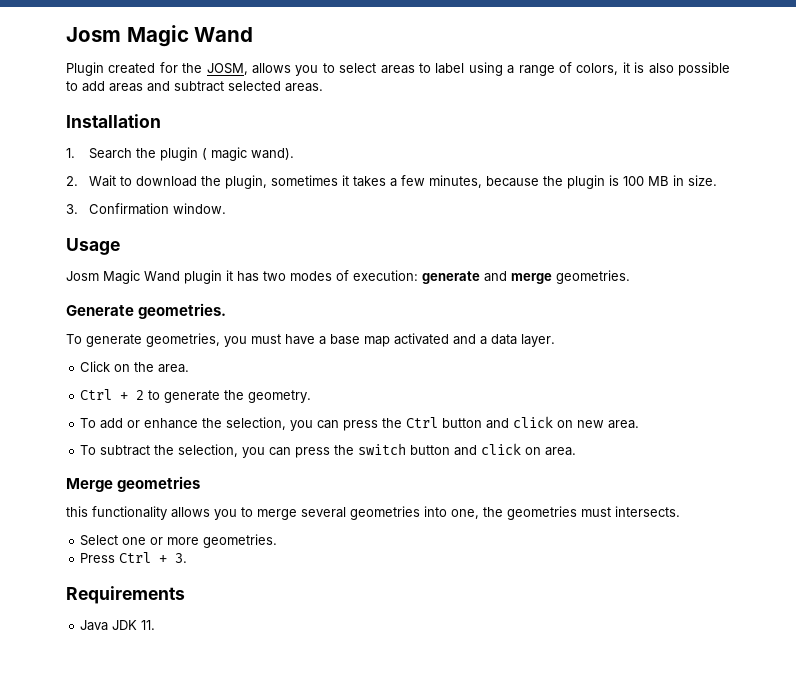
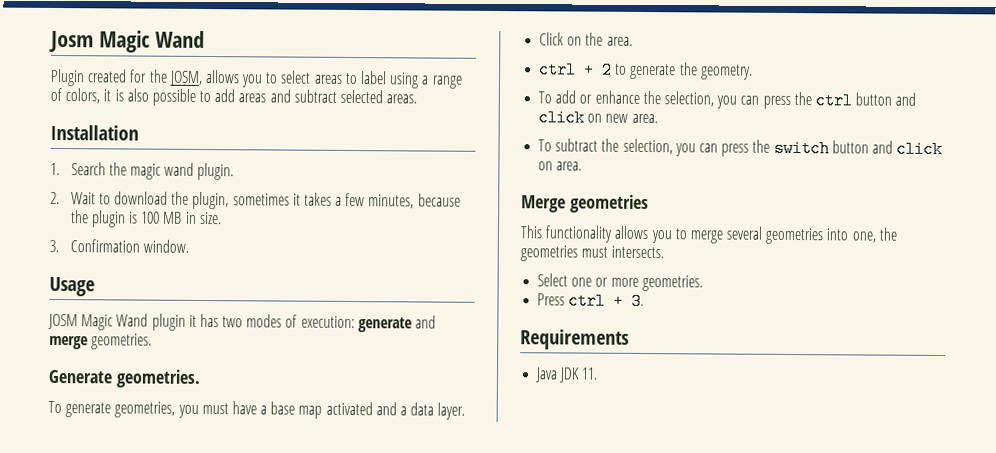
- 1. Search the plugin ( magic wand).
+ 1. Search the magic wand plugin.
- Josm Magic Wand plugin it has two modes of execution: generate and merge geometries.
+ JOSM Magic Wand plugin it has two modes of execution: generate and merge geometries.
- Ctrl + 2 to generate the geometry.
+ ctrl + 2 to generate the geometry.
- To add or enhance the selection, you can press the Ctrl button and click on new area.
+ To add or enhance the selection, you can press the ctrl button and click on new area.
- this functionality allows you to merge several geometries into one, the geometries must intersects.
+ This functionality allows you to merge several geometries into one, the geometries must intersects.
- Press Ctrl + 3.
+ Press ctrl + 3.

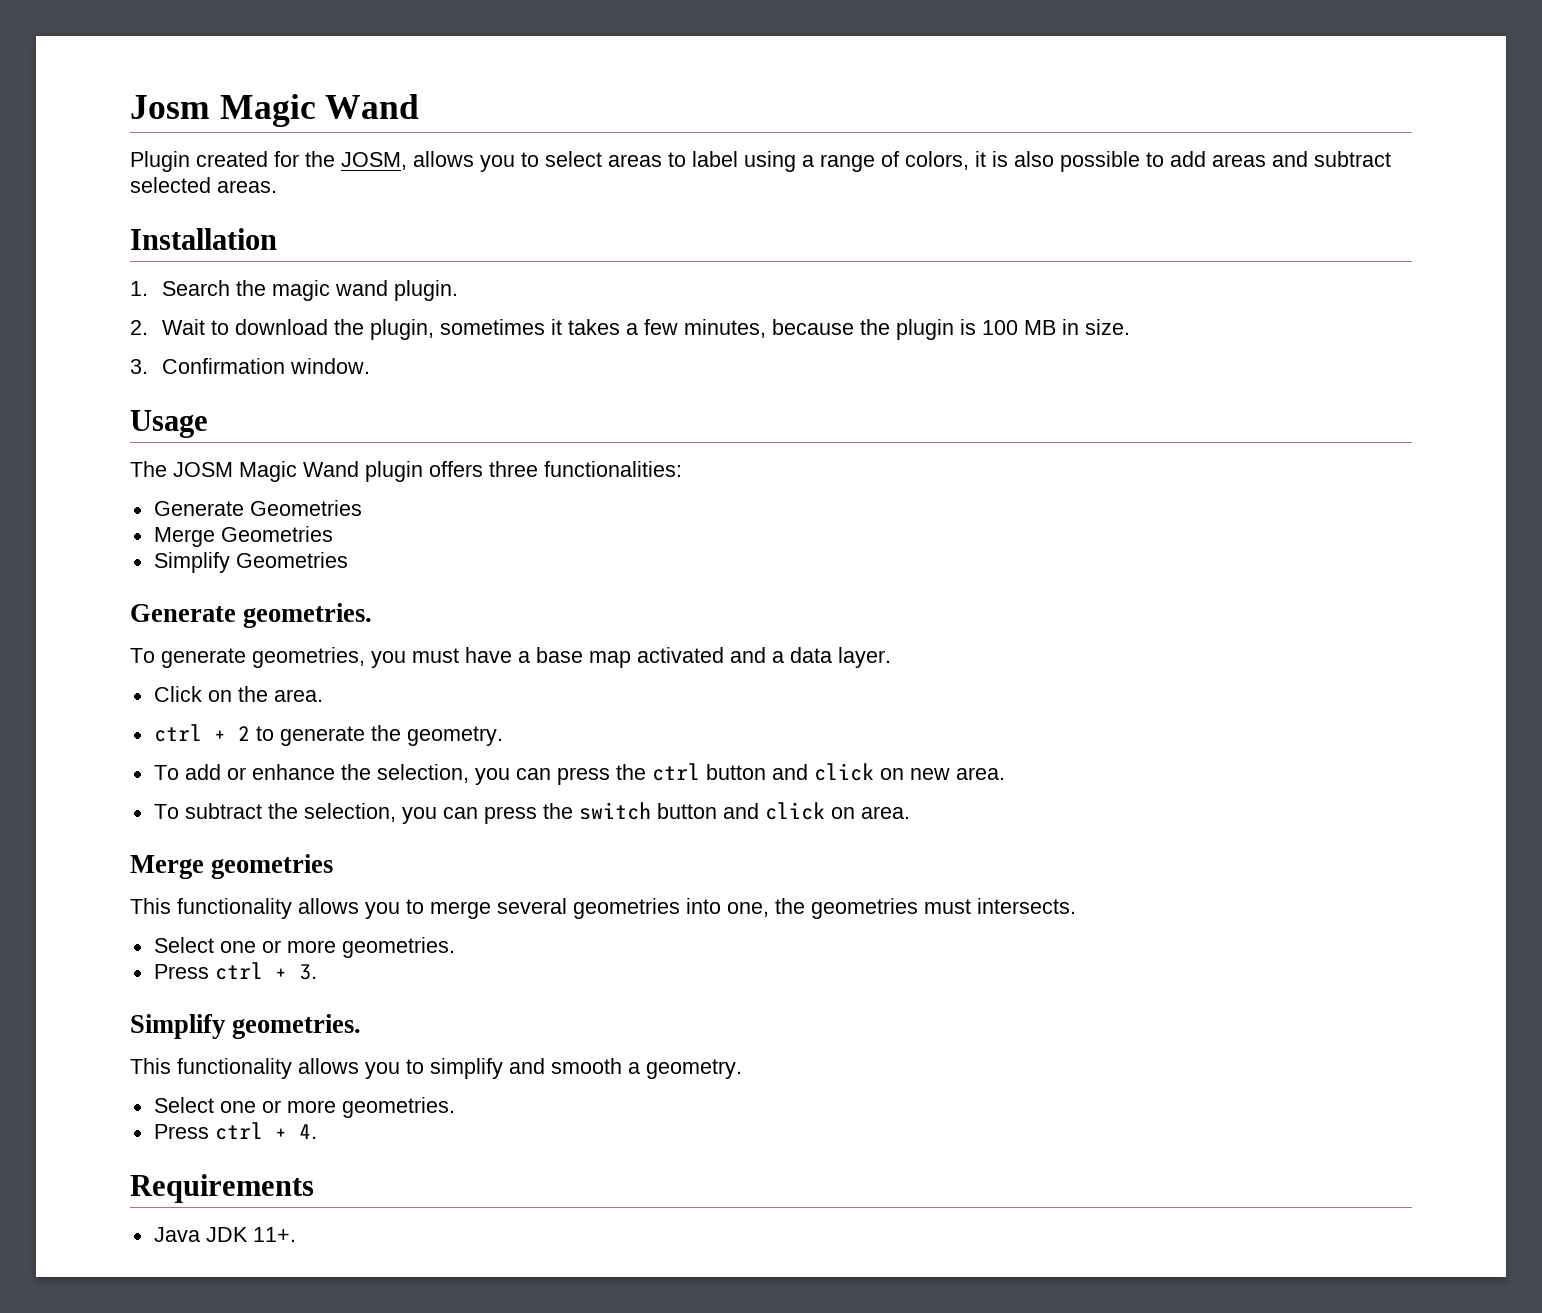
- JOSM Magic Wand plugin it has two modes of execution: generate and merge geometries.
+ The JOSM Magic Wand plugin offers three functionalities:
+ Generate Geometries
+ Merge Geometries
+ Simplify Geometries
+ Simplify geometries.
+ This functionality allows you to simplify and smooth a geometry.
+ Select one or more geometries.
+ Press ctrl + 4.
- Java JDK 11.
+ Java JDK 11+.

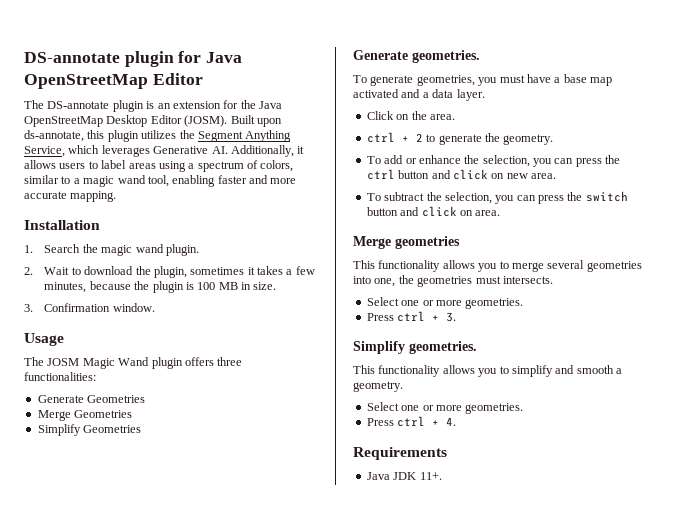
- Josm Magic Wand
- Plugin created for the JOSM, allows you to select areas to label using a range of colors, it is also possible to add areas and subtract selected areas.
+ DS-annotate plugin for Java OpenStreetMap Editor
+ The DS-annotate plugin is an extension for the Java OpenStreetMap Desktop Editor (JOSM). Built upon ds-annotate, this plugin utilizes the Segment Anything Service, which leverages Generative AI. Additionally, it allows users to label areas using a spectrum of colors, similar to a magic wand tool, enabling faster and more accurate mapping.

